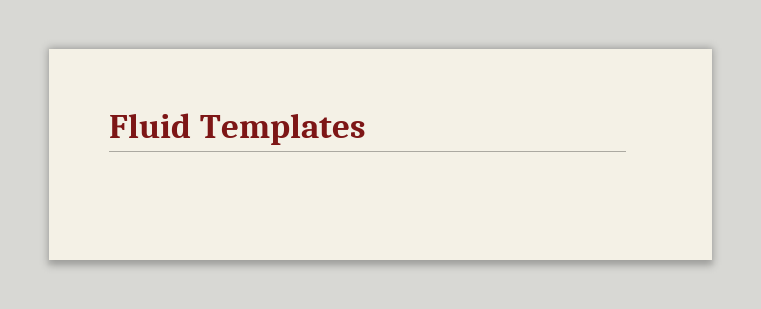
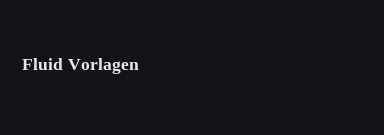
- Fluid Templates
+ Fluid Vorlagen

